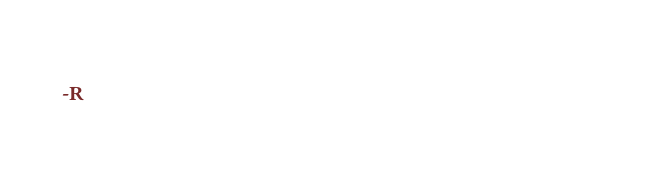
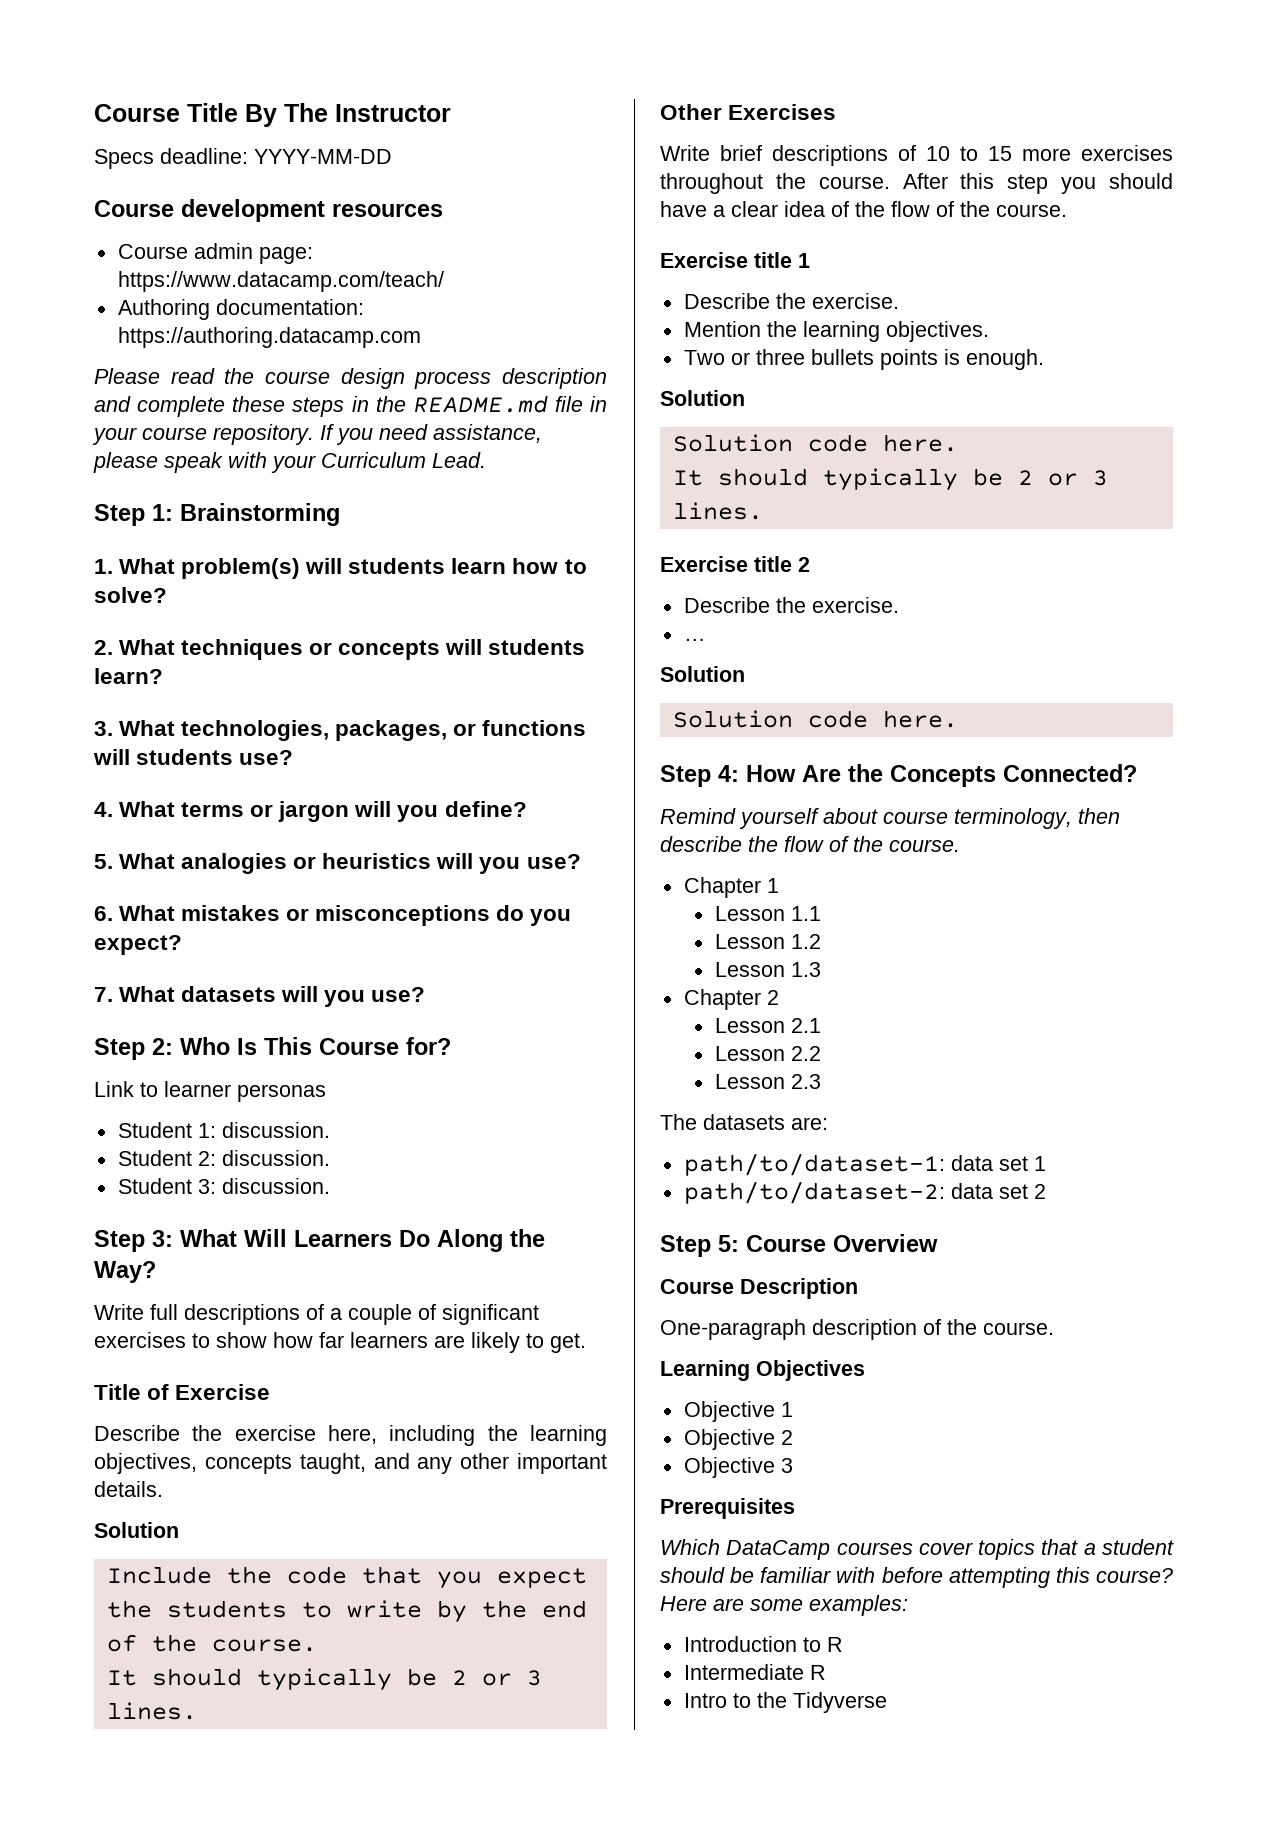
- -R
+ Course Title By The Instructor
+ Specs deadline: YYYY-MM-DD
+ Course development resources
+ Course admin page: https://www.datacamp.com/teach/
+ Authoring documentation: https://authoring.datacamp.com
+ Please read the course design process description and complete these steps in the README.md file in your course repository. If you need assistance, please speak with your Curriculum Lead.
+ Step 1: Brainstorming
+ 1. What problem(s) will students learn how to solve?
+ 2. What techniques or concepts will students learn?
+ 3. What technologies, packages, or functions will students use?
+ 4. What terms or jargon will you define?
+ 5. What analogies or heuristics will you use?
+ 6. What mistakes or misconceptions do you expect?
+ 7. What datasets will you use?
+ Step 2: Who Is This Course for?
+ Link to learner personas
+ Student 1: discussion.
+ Student 2: discussion.
+ Student 3: discussion.
+ Step 3: What Will Learners Do Along the Way?
+ Write full descriptions of a couple of significant exercises to show how far learners are likely to get.
+ Title of Exercise
+ Describe the exercise here, including the learning objectives, concepts taught, and any other important details.
+ Solution
+ Include the code that you expect the students to write by the end of the course.
+ It should typically be 2 or 3 lines.
+ Other Exercises
+ Write brief descriptions of 10 to 15 more exercises throughout the course. After this step you should have a clear idea of the flow of the course.
+ Exercise title 1
+ Describe the exercise.
+ Mention the learning objectives.
+ Two or three bullets points is enough.
+ Solution
+ Solution code here.
+ It should typically be 2 or 3 lines.
+ Exercise title 2
+ Describe the exercise.
+ …
+ Solution
+ Solution code here.
+ Step 4: How Are the Concepts Connected?
+ Remind yourself about course terminology, then describe the flow of the course.
+ Chapter 1
+ Lesson 1.1
+ Lesson 1.2
+ Lesson 1.3
+ Chapter 2
+ Lesson 2.1
+ Lesson 2.2
+ Lesson 2.3
+ The datasets are:
+ path/to/dataset-1: data set 1
+ path/to/dataset-2: data set 2
+ Step 5: Course Overview
+ Course Description
+ One-paragraph description of the course.
+ Learning Objectives
+ Objective 1
+ Objective 2
+ Objective 3
+ Prerequisites
+ Which DataCamp courses cover topics that a student should be familiar with before attempting this course? Here are some examples:
+ Introduction to R
+ Intermediate R
+ Intro to the Tidyverse

